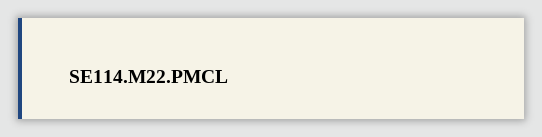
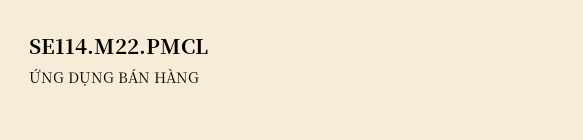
+ ỨNG DỤNG BÁN HÀNG

